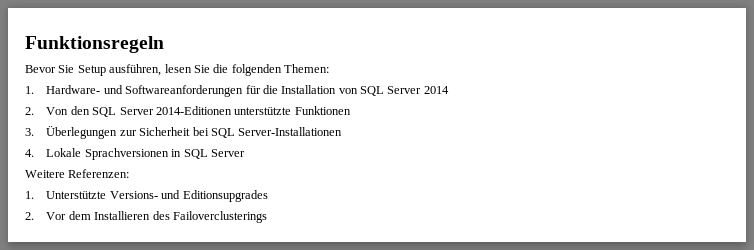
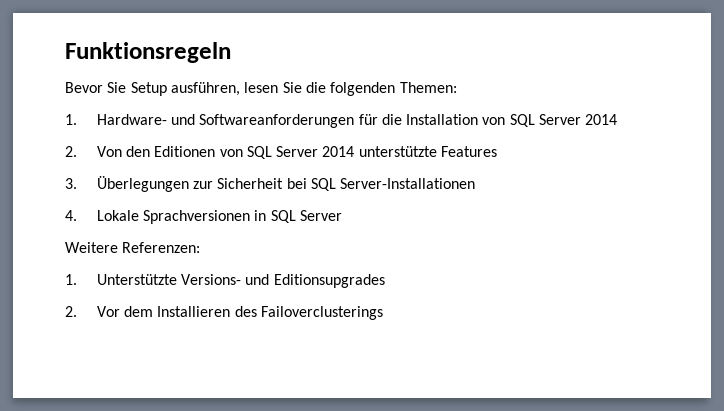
- 2. Von den SQL Server 2014-Editionen unterstützte Funktionen
+ 2. Von den Editionen von SQL Server 2014 unterstützte Features

